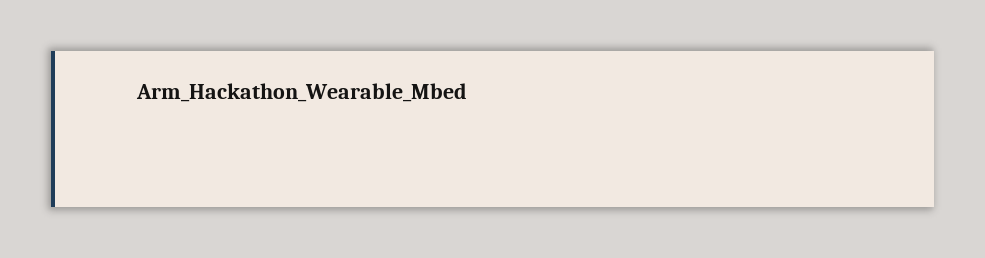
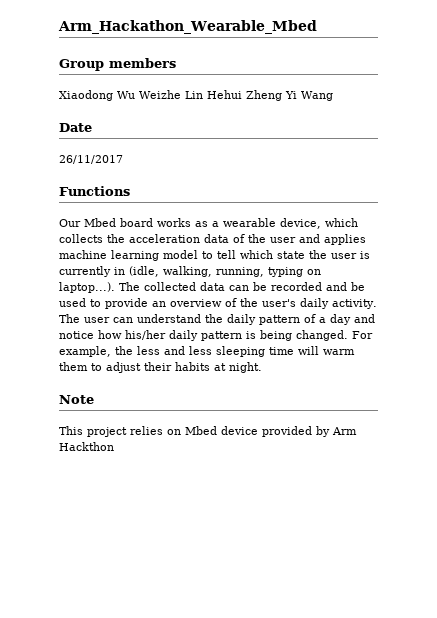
+ Group members
+ Xiaodong Wu Weizhe Lin Hehui Zheng Yi Wang
+ Date
+ 26/11/2017
+ Functions
+ Our Mbed board works as a wearable device, which collects the acceleration data of the user and applies machine learning model to tell which state the user is currently in (idle, walking, running, typing on laptop...). The collected data can be recorded and be used to provide an overview of the user's daily activity. The user can understand the daily pattern of a day and notice how his/her daily pattern is being changed. For example, the less and less sleeping time will warm them to adjust their habits at night.
+ Note
+ This project relies on Mbed device provided by Arm Hackthon

